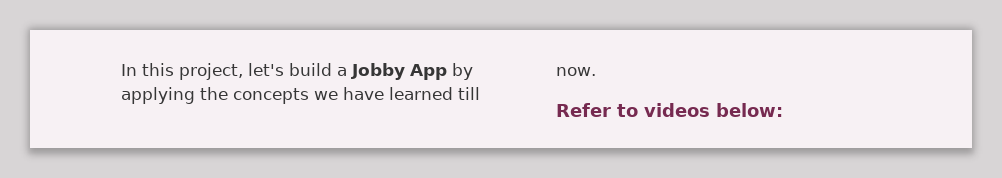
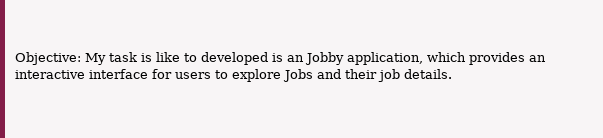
- In this project, let's build a Jobby App by applying the concepts we have learned till now.
- Refer to videos below:
+ Objective: My task is like to developed is an Jobby application, which provides an interactive interface for users to explore Jobs and their job details.

